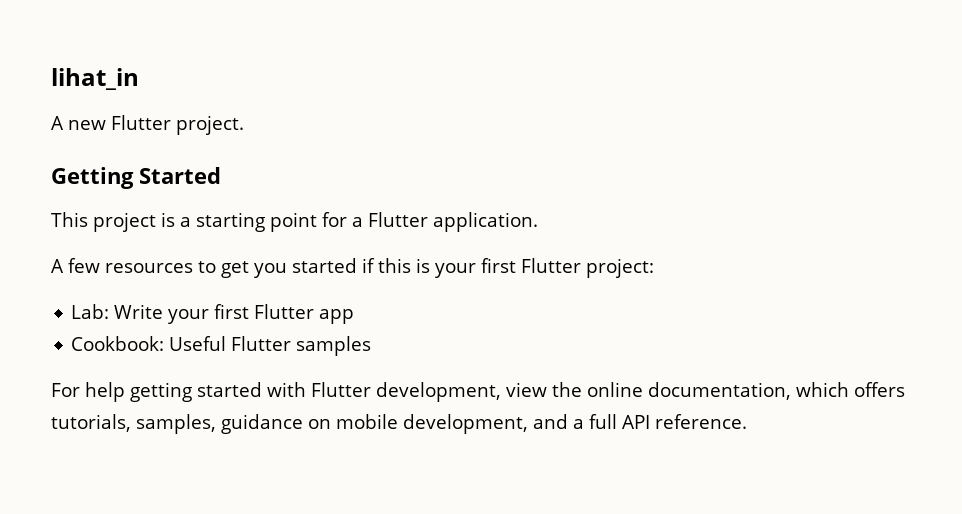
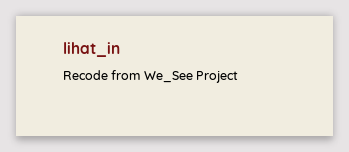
- A new Flutter project.
- Getting Started
- This project is a starting point for a Flutter application.
- A few resources to get you started if this is your first Flutter project:
- Lab: Write your first Flutter app
- Cookbook: Useful Flutter samples
- For help getting started with Flutter development, view the online documentation, which offers tutorials, samples, guidance on mobile development, and a full API reference.
+ Recode from We_See Project

